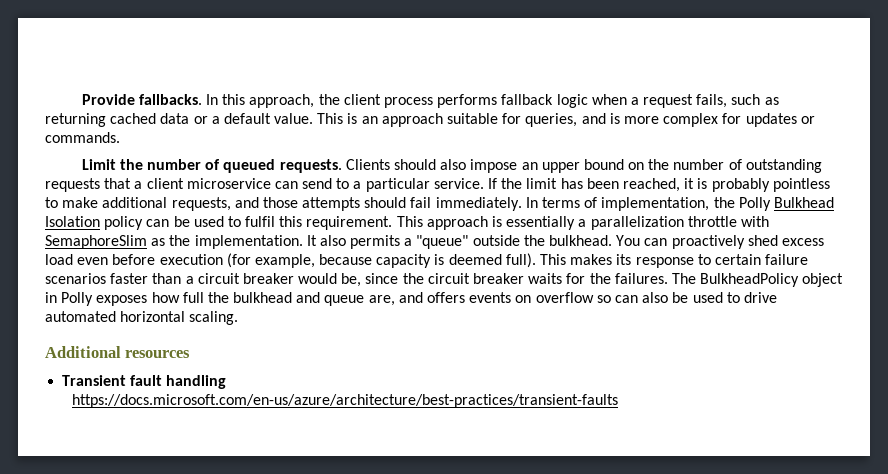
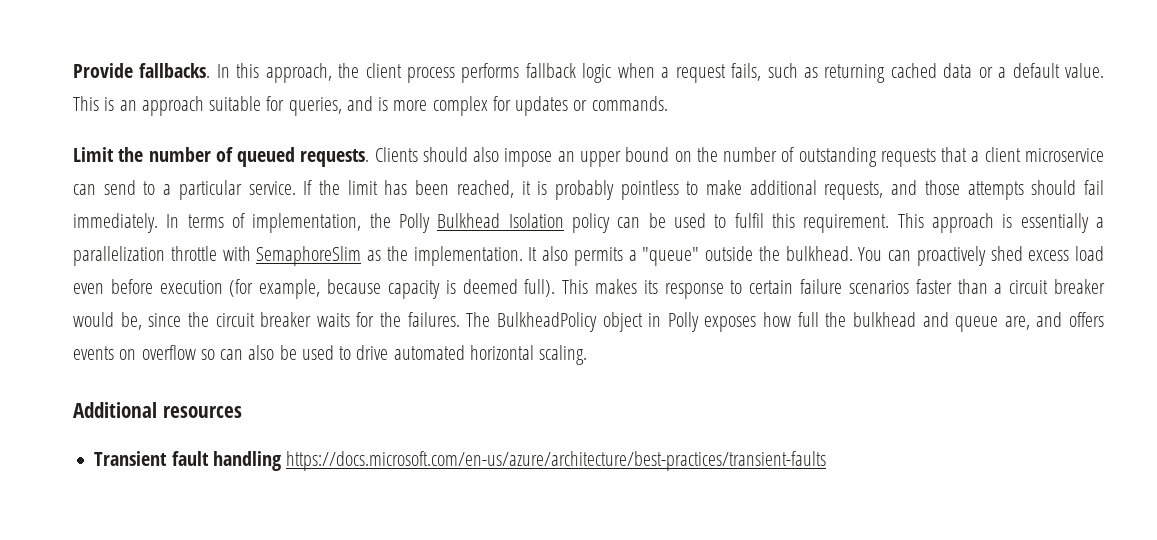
- Transient fault handling
- https://docs.microsoft.com/en-us/azure/architecture/best-practices/transient-faults
+ Transient fault handling https://docs.microsoft.com/en-us/azure/architecture/best-practices/transient-faults

